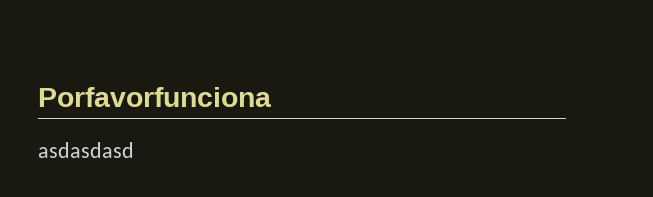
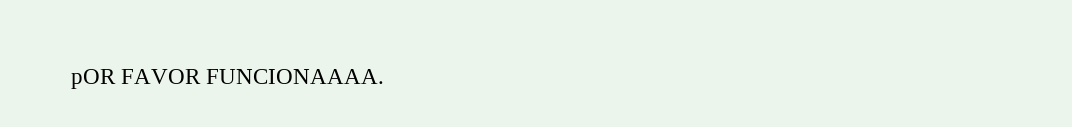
- Porfavorfunciona
- asdasdasd
+ pOR FAVOR FUNCIONAAAA.

